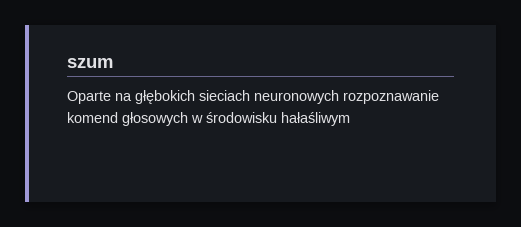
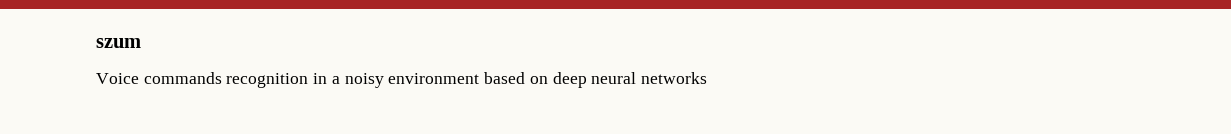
- Oparte na głębokich sieciach neuronowych rozpoznawanie komend głosowych w środowisku hałaśliwym
+ Voice commands recognition in a noisy environment based on deep neural networks

